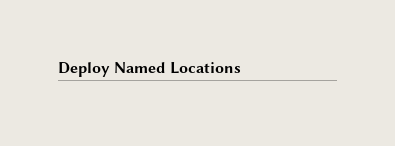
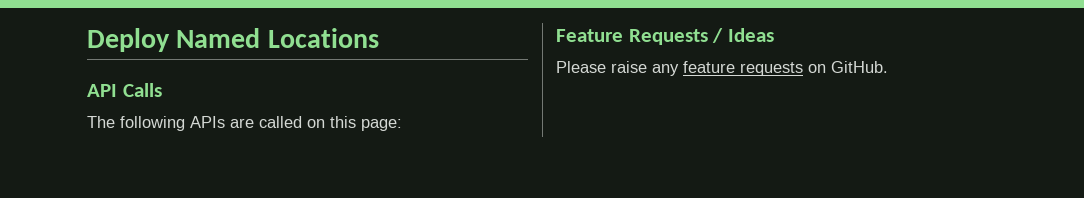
+ API Calls
+ The following APIs are called on this page:
+ Feature Requests / Ideas
+ Please raise any feature requests on GitHub.

